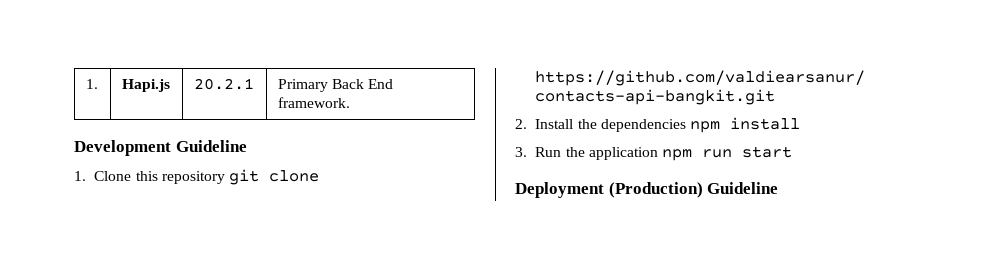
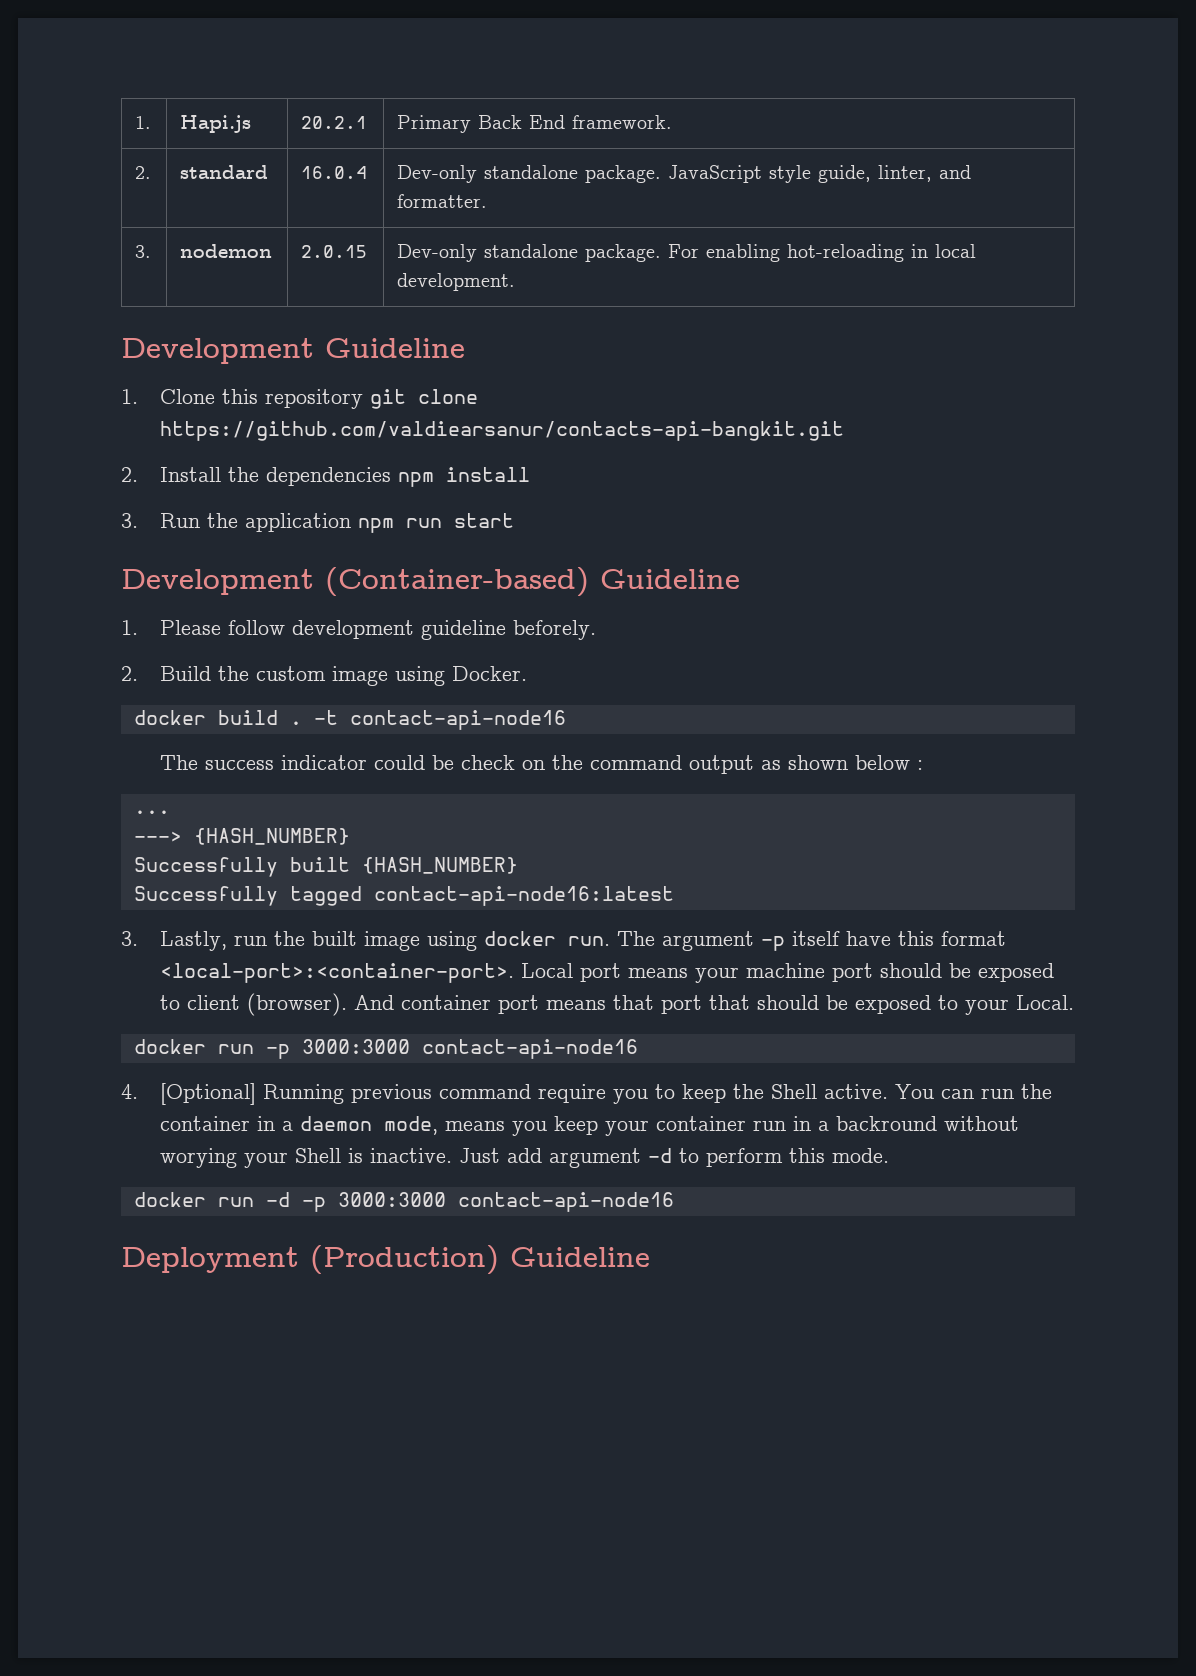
+ 2. | standard | 16.0.4 | Dev-only standalone package. JavaScript style guide, linter, and formatter.
+ 3. | nodemon | 2.0.15 | Dev-only standalone package. For enabling hot-reloading in local development.
+ Development (Container-based) Guideline
+ 1. Please follow development guideline beforely.
+ 2. Build the custom image using Docker.
+ docker build . -t contact-api-node16
+ The success indicator could be check on the command output as shown below :
+ ...
+ ---> {HASH_NUMBER}
+ Successfully built {HASH_NUMBER}
+ Successfully tagged contact-api-node16:latest
+ 3. Lastly, run the built image using docker run. The argument -p itself have this format <local-port>:<container-port>. Local port means your machine port should be exposed to client (browser). And container port means that port that should be exposed to your Local.
+ docker run -p 3000:3000 contact-api-node16
+ 4. [Optional] Running previous command require you to keep the Shell active. You can run the container in a daemon mode, means you keep your container run in a backround without worying your Shell is inactive. Just add argument -d to perform this mode.
+ docker run -d -p 3000:3000 contact-api-node16

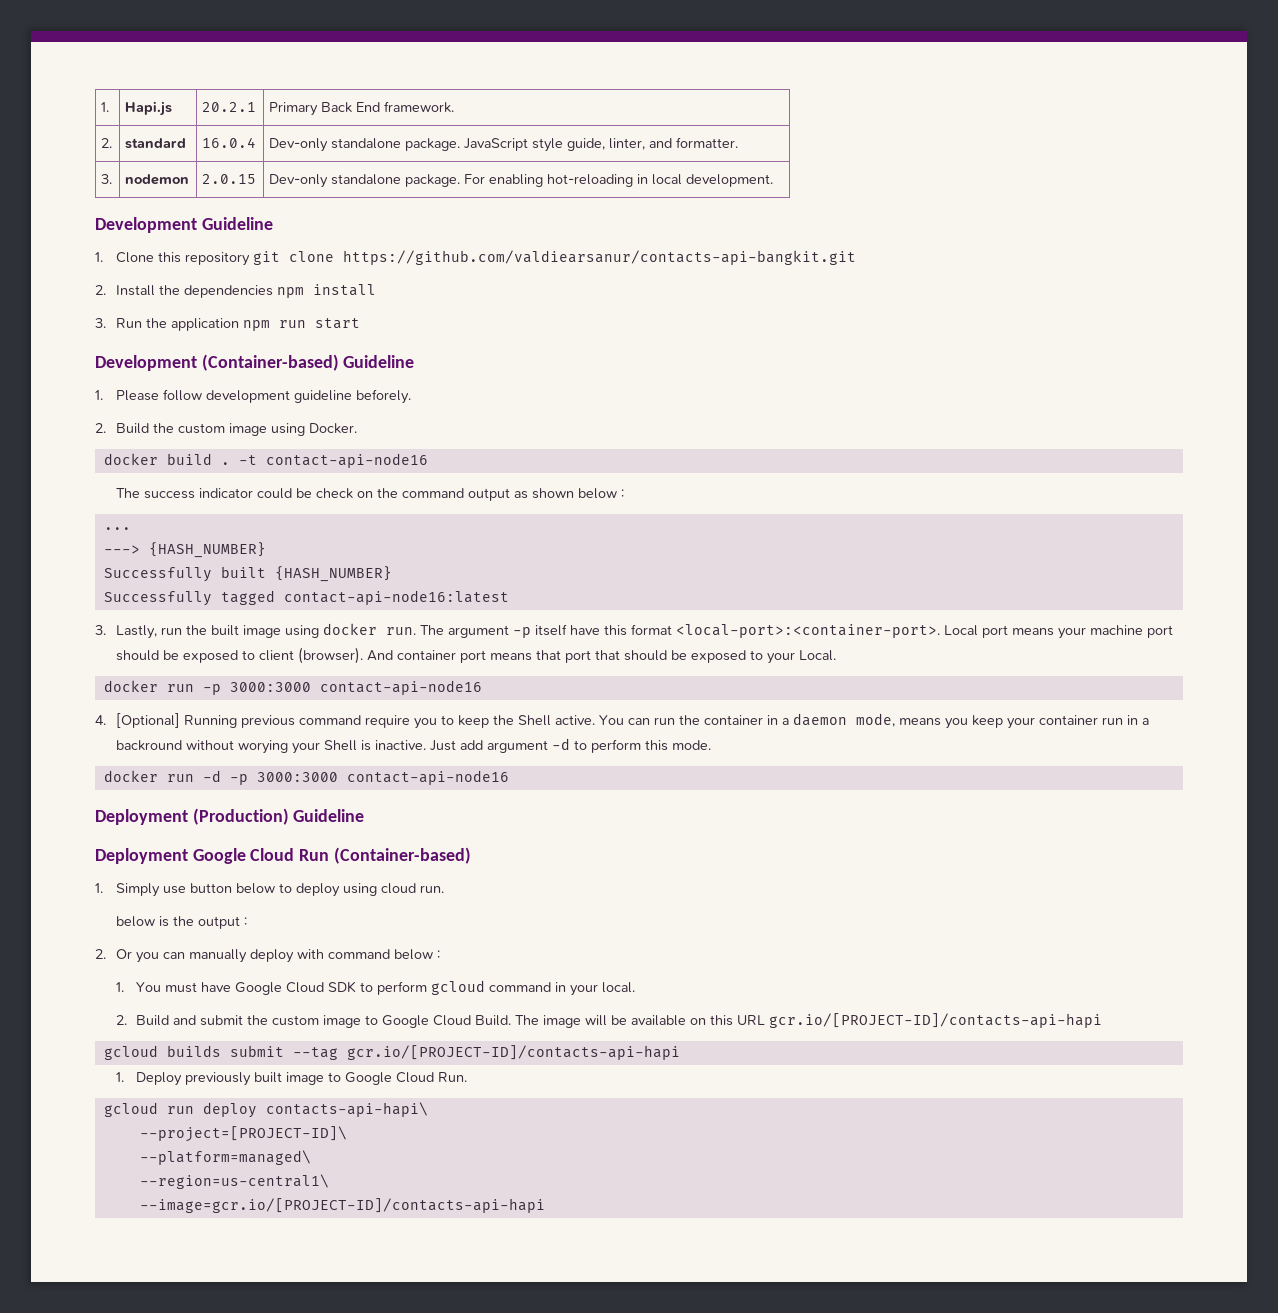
+ Deployment Google Cloud Run (Container-based)
+ 1. Simply use button below to deploy using cloud run.
+ below is the output :
+ 2. Or you can manually deploy with command below :
+ 1. You must have Google Cloud SDK to perform gcloud command in your local.
+ 2. Build and submit the custom image to Google Cloud Build. The image will be available on this URL gcr.io/[PROJECT-ID]/contacts-api-hapi
+ gcloud builds submit --tag gcr.io/[PROJECT-ID]/contacts-api-hapi
+ 1. Deploy previously built image to Google Cloud Run.
+ gcloud run deploy contacts-api-hapi\
+ --project=[PROJECT-ID]\
+ --platform=managed\
+ --region=us-central1\
+ --image=gcr.io/[PROJECT-ID]/contacts-api-hapi

